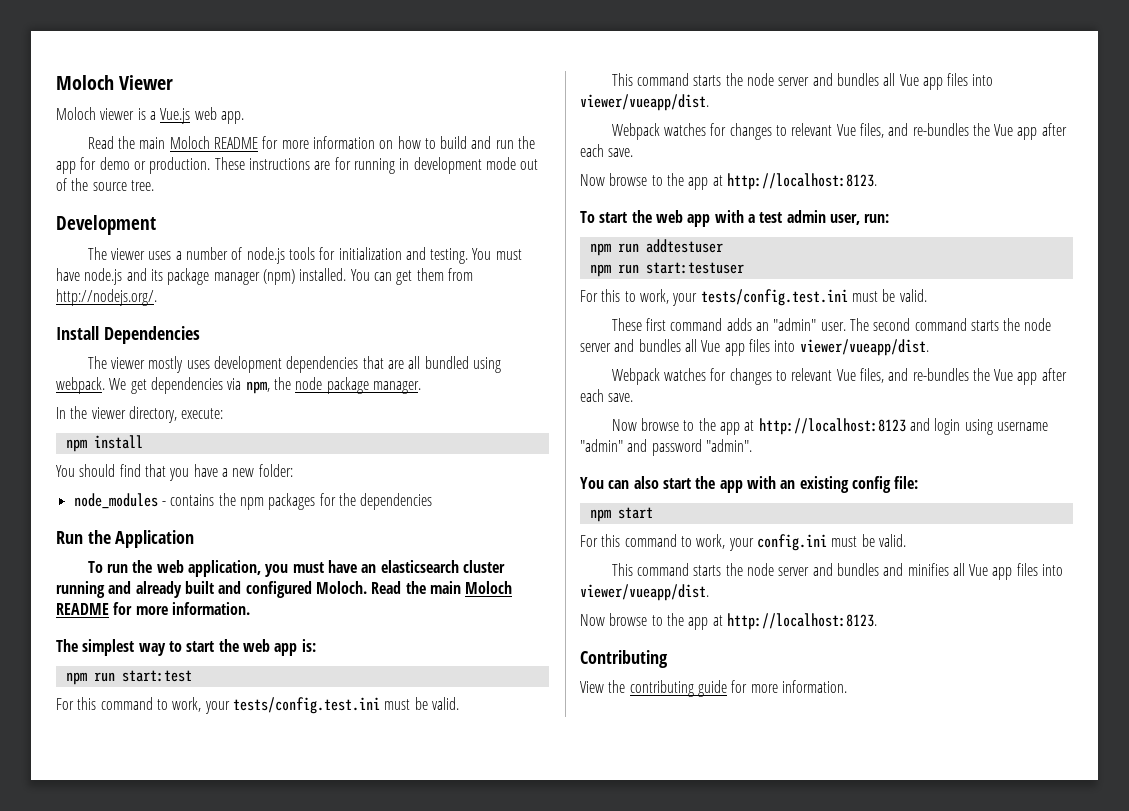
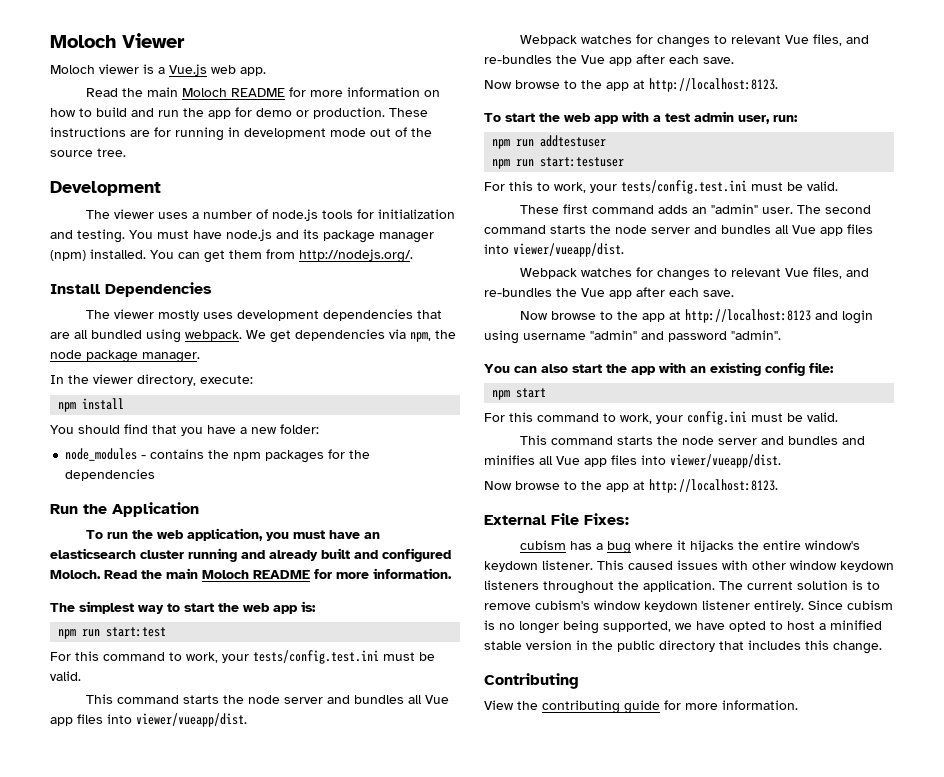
+ External File Fixes:
+ cubism has a bug where it hijacks the entire window's keydown listener. This caused issues with other window keydown listeners throughout the application. The current solution is to remove cubism's window keydown listener entirely. Since cubism is no longer being supported, we have opted to host a minified stable version in the public directory that includes this change.

